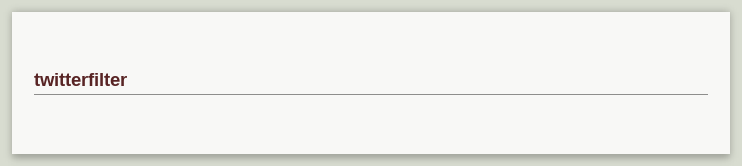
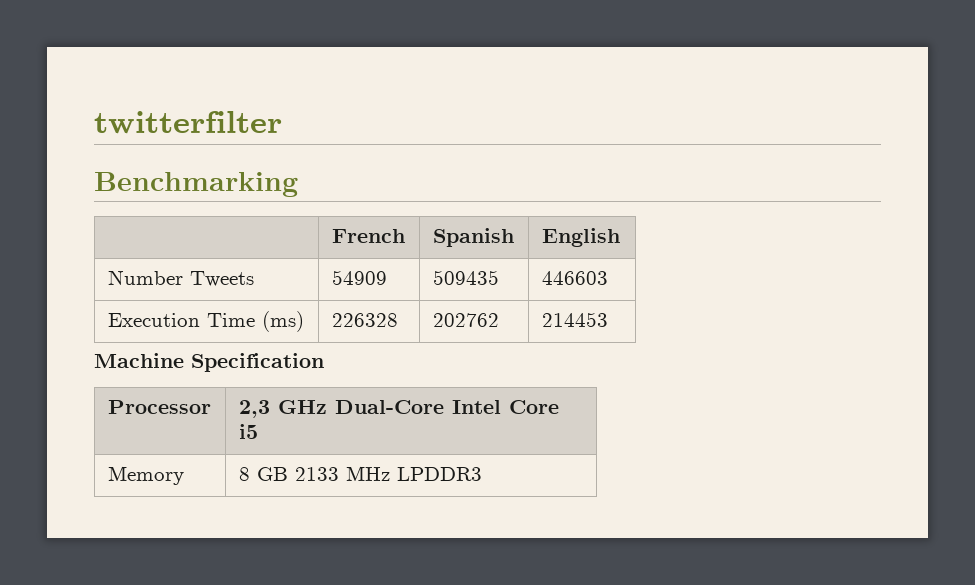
+ Benchmarking
+ | French | Spanish | English
+ Number Tweets | 54909 | 509435 | 446603
+ Execution Time (ms) | 226328 | 202762 | 214453
+ Machine Specification
+ Processor | 2,3 GHz Dual-Core Intel Core i5
+ Memory | 8 GB 2133 MHz LPDDR3

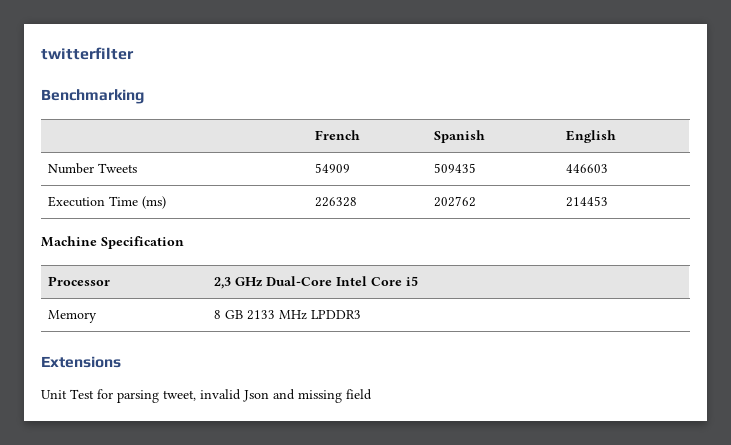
+ Extensions
+ Unit Test for parsing tweet, invalid Json and missing field

